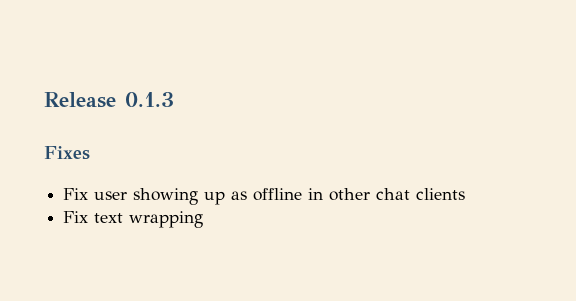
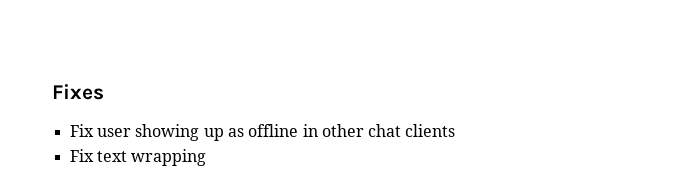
- Release 0.1.3

